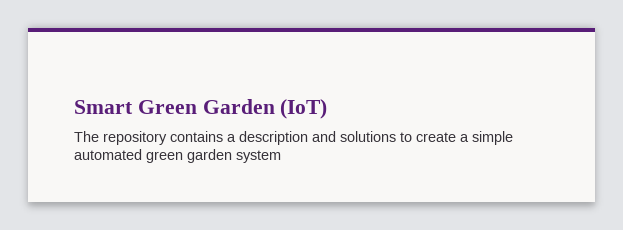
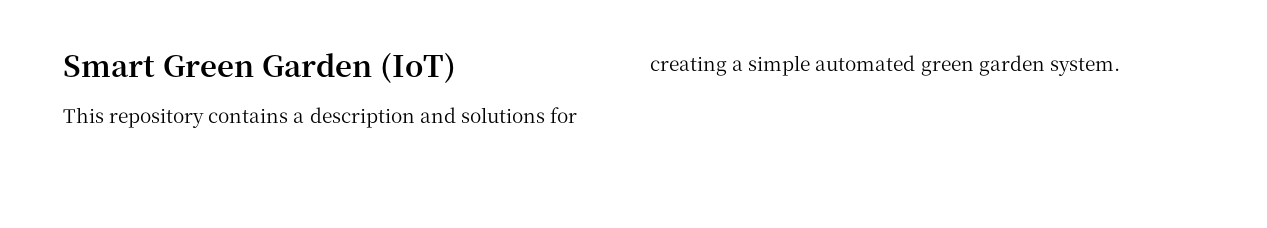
- The repository contains a description and solutions to create a simple automated green garden system
+ This repository contains a description and solutions for creating a simple automated green garden system.

